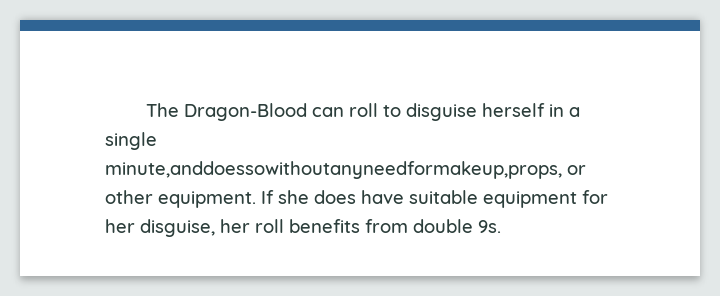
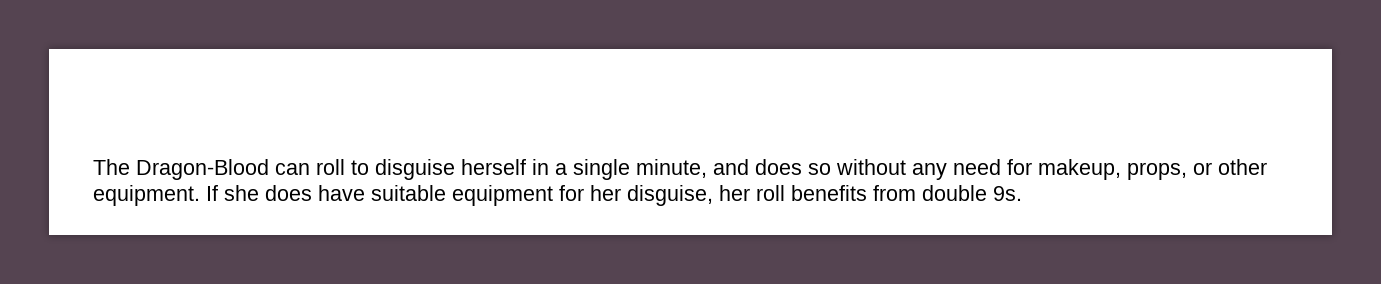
- The Dragon-Blood can roll to disguise herself in a single minute,anddoessowithoutanyneedformakeup,props, or other equipment.
+ The Dragon-Blood can roll to disguise herself in a single minute, and does so without any need for makeup, props, or other equipment.

